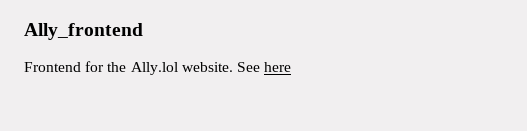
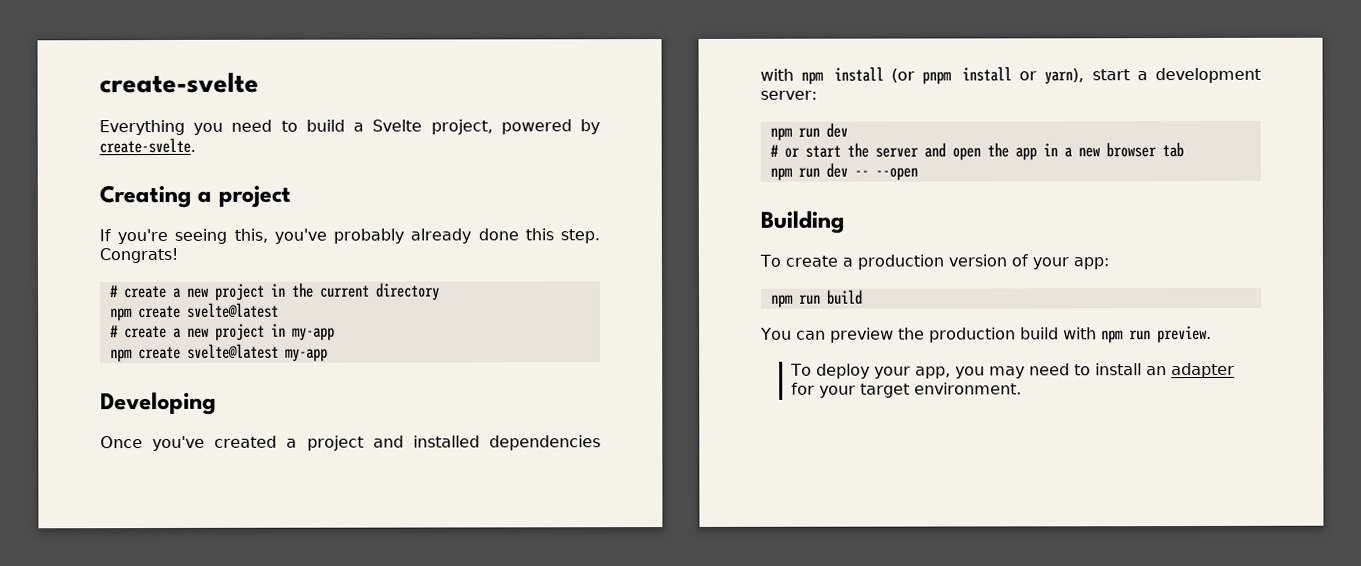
- Ally_frontend
- Frontend for the Ally.lol website. See here
+ create-svelte
+ Everything you need to build a Svelte project, powered by create-svelte.
+ Creating a project
+ If you're seeing this, you've probably already done this step. Congrats!
+ # create a new project in the current directory
+ npm create svelte@latest
+ # create a new project in my-app
+ npm create svelte@latest my-app
+ Developing
+ Once you've created a project and installed dependencies with npm install (or pnpm install or yarn), start a development server:
+ npm run dev
+ # or start the server and open the app in a new browser tab
+ npm run dev -- --open
+ Building
+ To create a production version of your app:
+ npm run build
+ You can preview the production build with npm run preview.
+ To deploy your app, you may need to install an adapter for your target environment.

